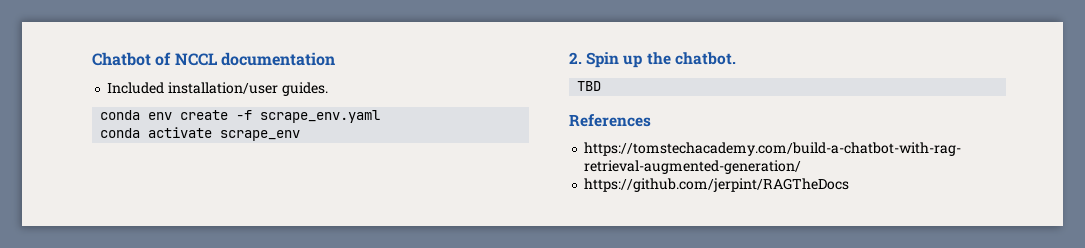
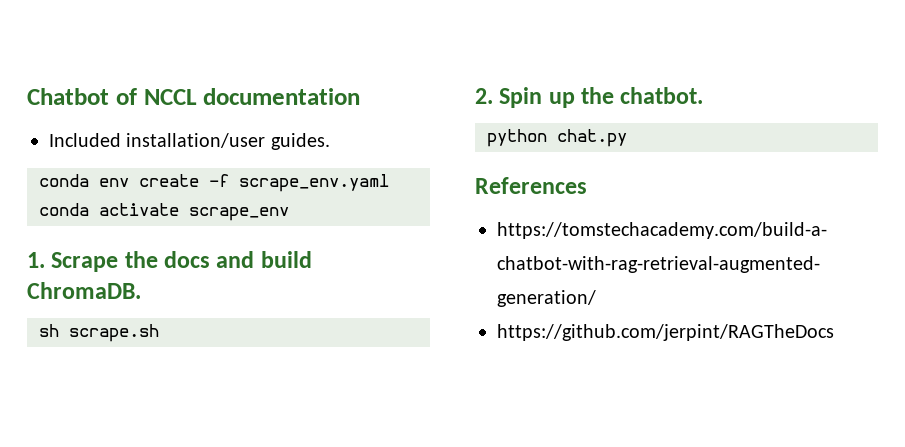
+ 1. Scrape the docs and build ChromaDB.
+ sh scrape.sh
- TBD
+ python chat.py

